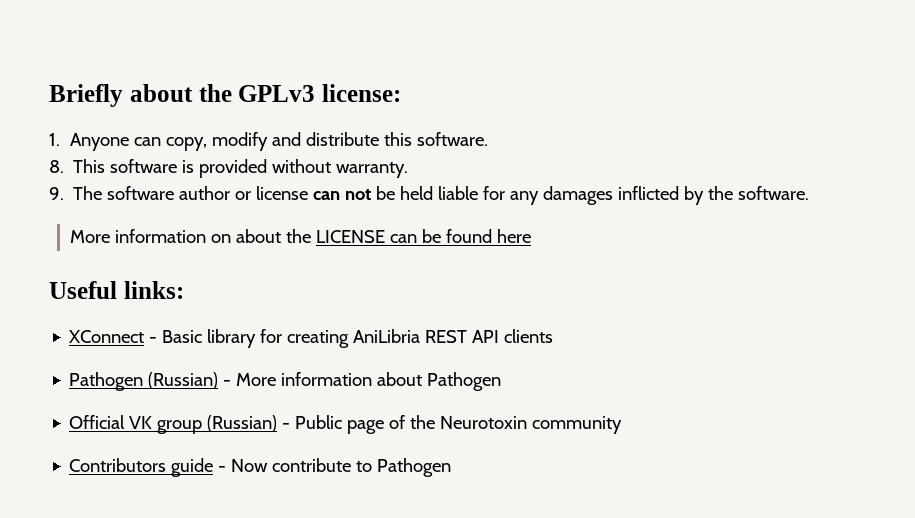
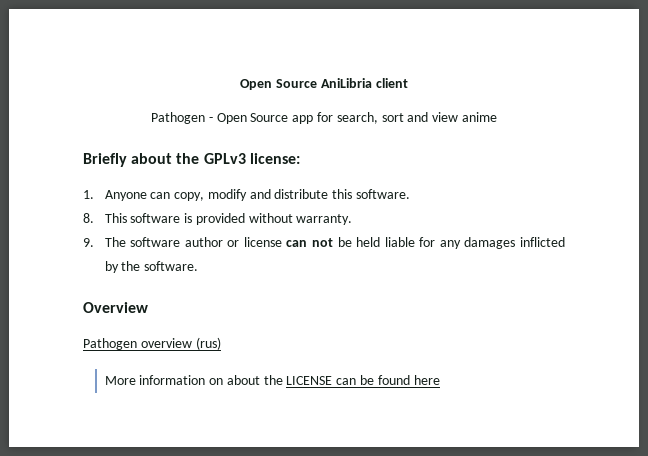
+ Open Source AniLibria client
+ Pathogen - Open Source app for search, sort and view anime
+ Overview
+ Pathogen overview (rus)
- Useful links:
- XConnect - Basic library for creating AniLibria REST API clients
- Pathogen (Russian) - More information about Pathogen
- Official VK group (Russian) - Public page of the Neurotoxin community
- Contributors guide - Now contribute to Pathogen

